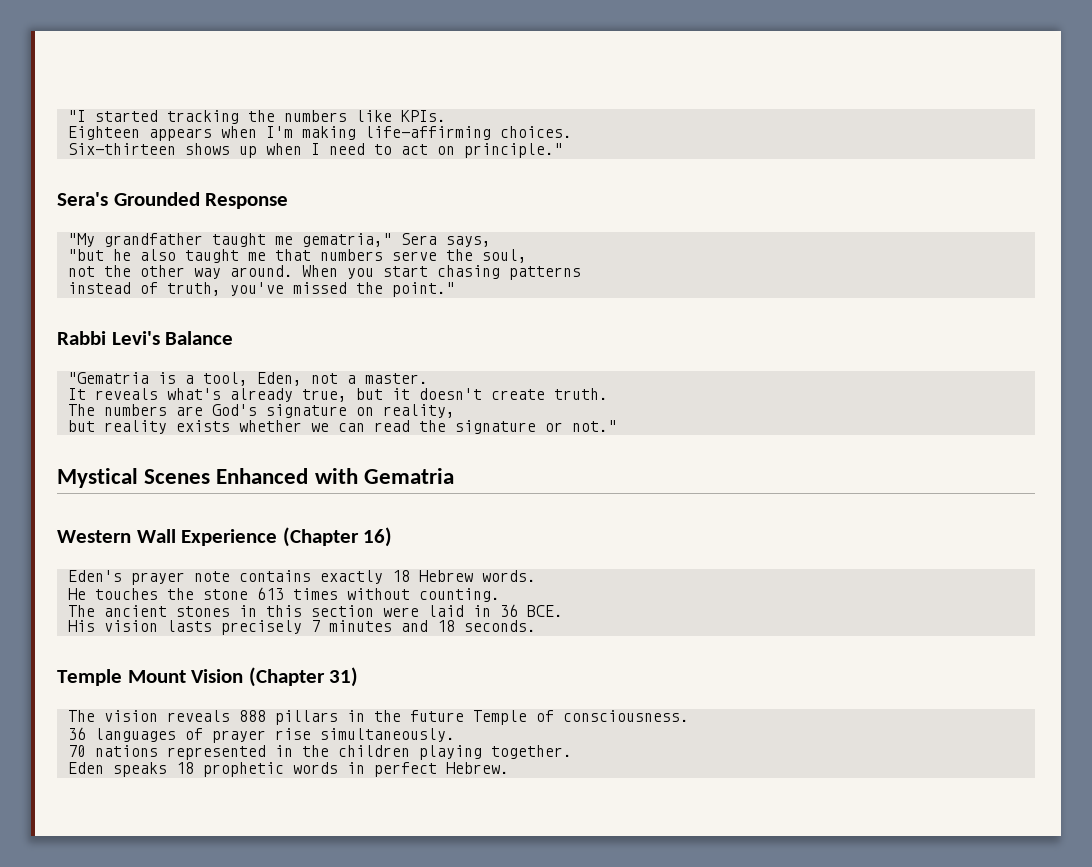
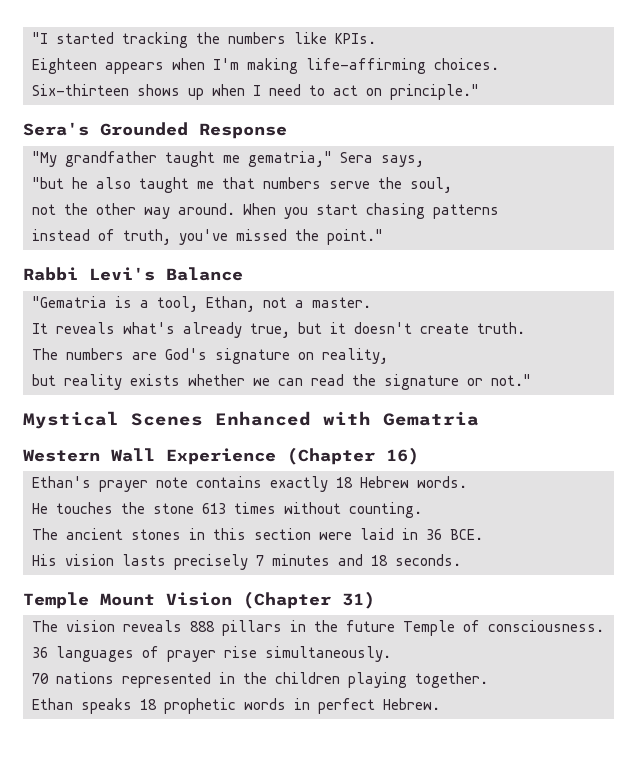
- "Gematria is a tool, Eden, not a master.
+ "Gematria is a tool, Ethan, not a master.
- Eden's prayer note contains exactly 18 Hebrew words.
+ Ethan's prayer note contains exactly 18 Hebrew words.
- Eden speaks 18 prophetic words in perfect Hebrew.
+ Ethan speaks 18 prophetic words in perfect Hebrew.

